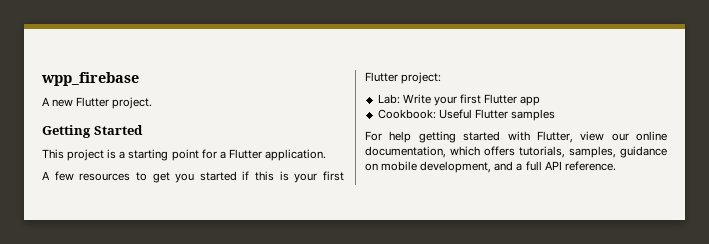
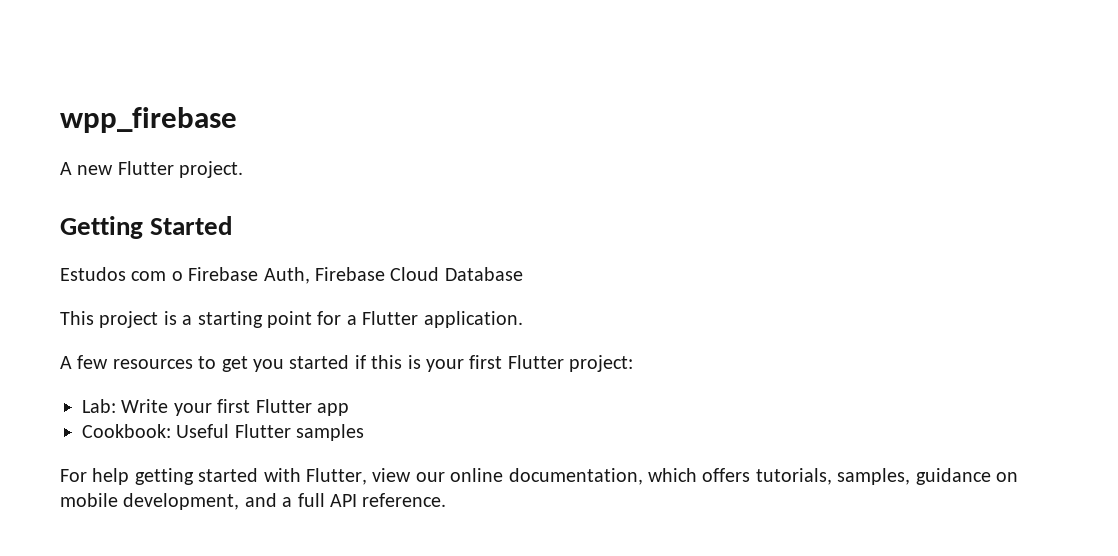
+ Estudos com o Firebase Auth, Firebase Cloud Database

